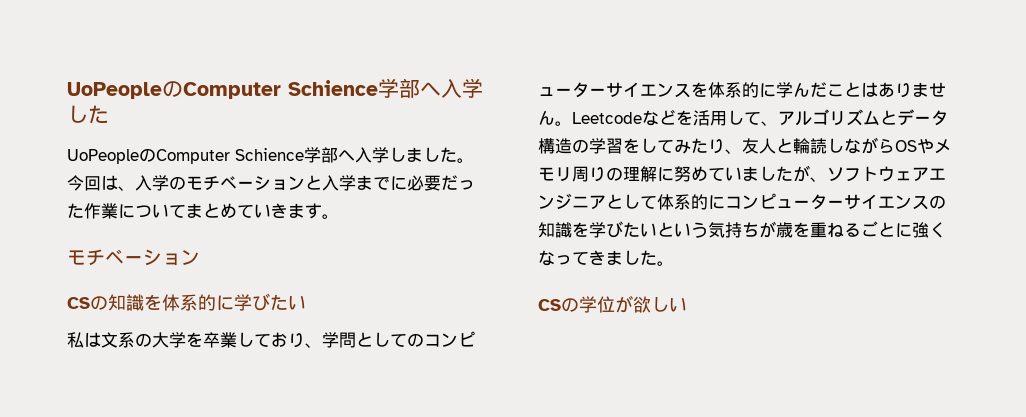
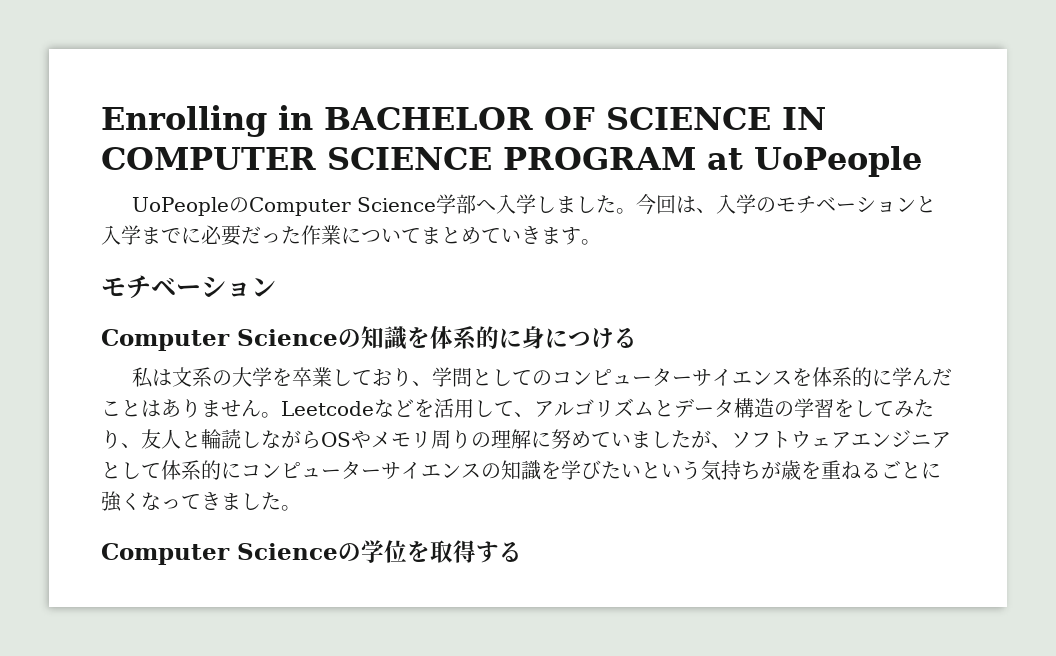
- UoPeopleのComputer Schience学部へ入学した
- UoPeopleのComputer Schience学部へ入学しました。
+ Enrolling in BACHELOR OF SCIENCE IN COMPUTER SCIENCE PROGRAM at UoPeople
+ UoPeopleのComputer Science学部へ入学しました。
- CSの知識を体系的に学びたい
+ Computer Scienceの知識を体系的に身につける
- CSの学位が欲しい
+ Computer Scienceの学位を取得する

